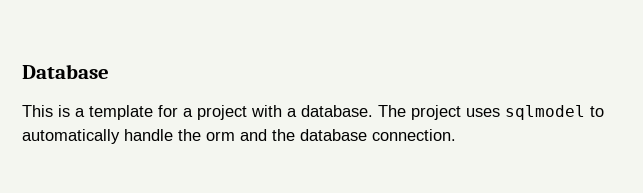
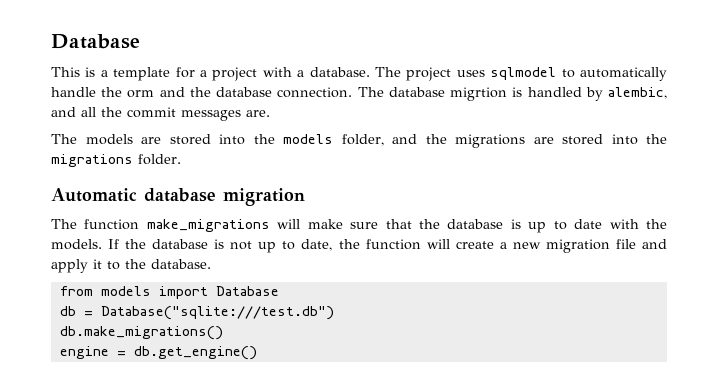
+ The database migrtion is handled by alembic, and all the commit messages are.
+ The models are stored into the models folder, and the migrations are stored into the migrations folder.
+ Automatic database migration
+ The function make_migrations will make sure that the database is up to date with the models. If the database is not up to date, the function will create a new migration file and apply it to the database.
+ from models import Database
+ db = Database("sqlite:///test.db")
+ db.make_migrations()
+ engine = db.get_engine()

